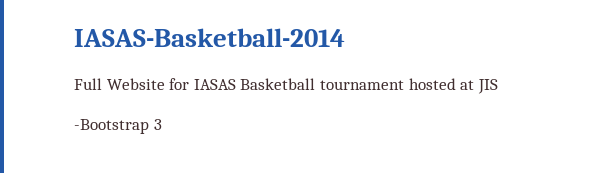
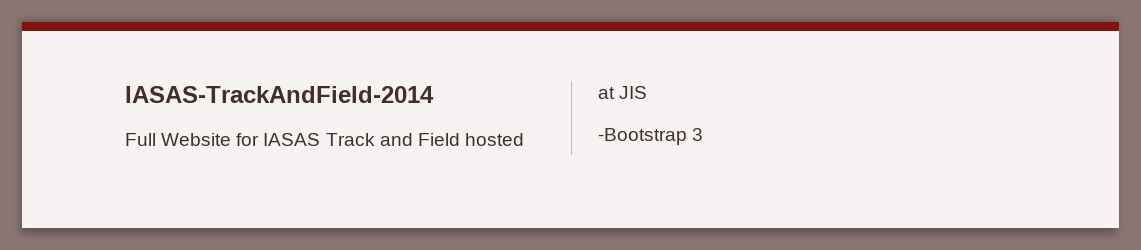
- IASAS-Basketball-2014
+ IASAS-TrackAndField-2014
- Full Website for IASAS Basketball tournament hosted at JIS
+ Full Website for IASAS Track and Field hosted at JIS

